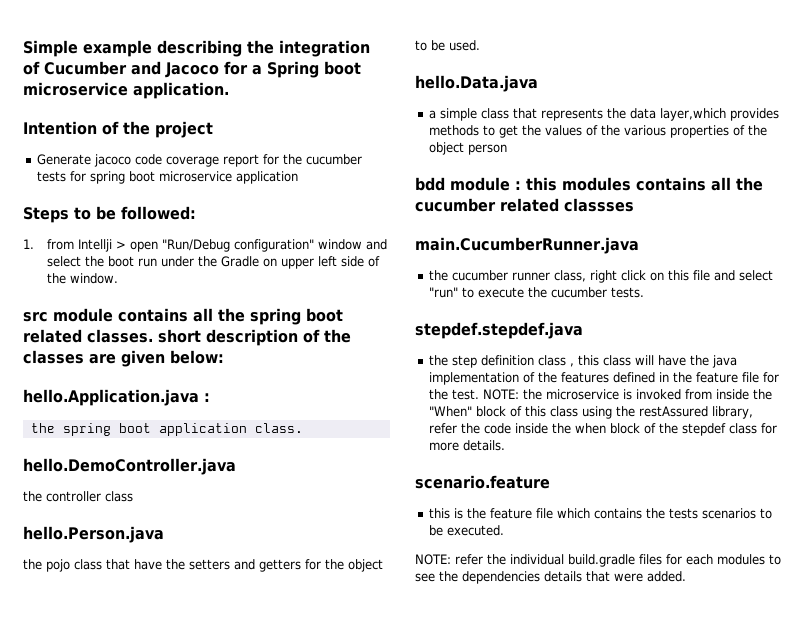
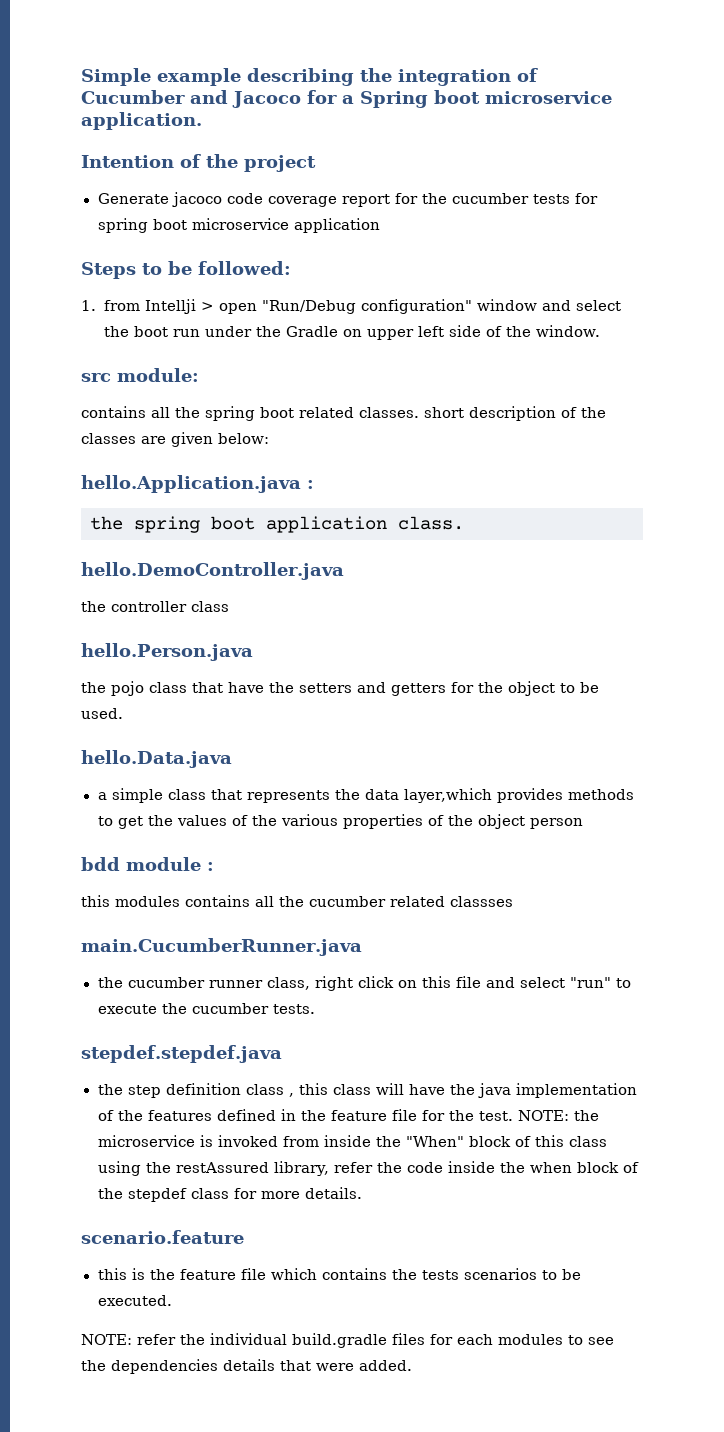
- src module contains all the spring boot related classes. short description of the classes are given below:
+ src module:
+ contains all the spring boot related classes. short description of the classes are given below:
- bdd module : this modules contains all the cucumber related classses
+ bdd module :
+ this modules contains all the cucumber related classses

